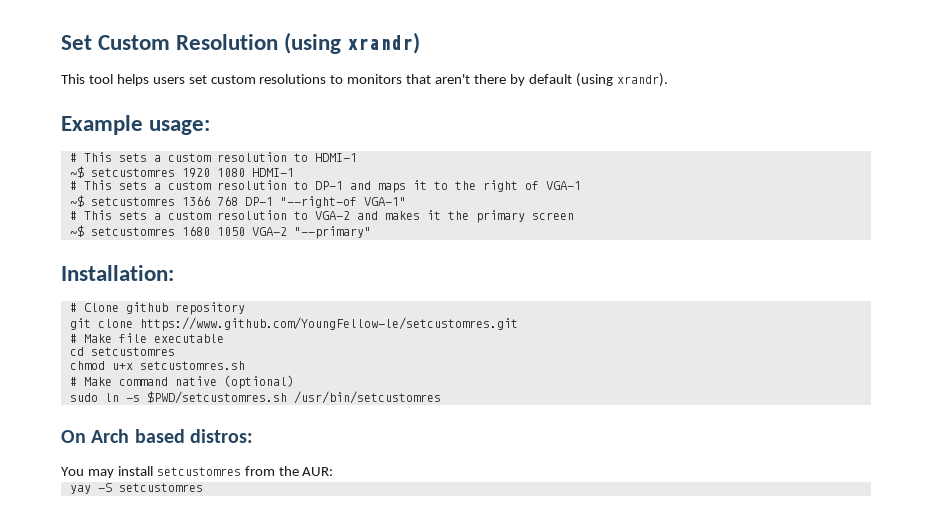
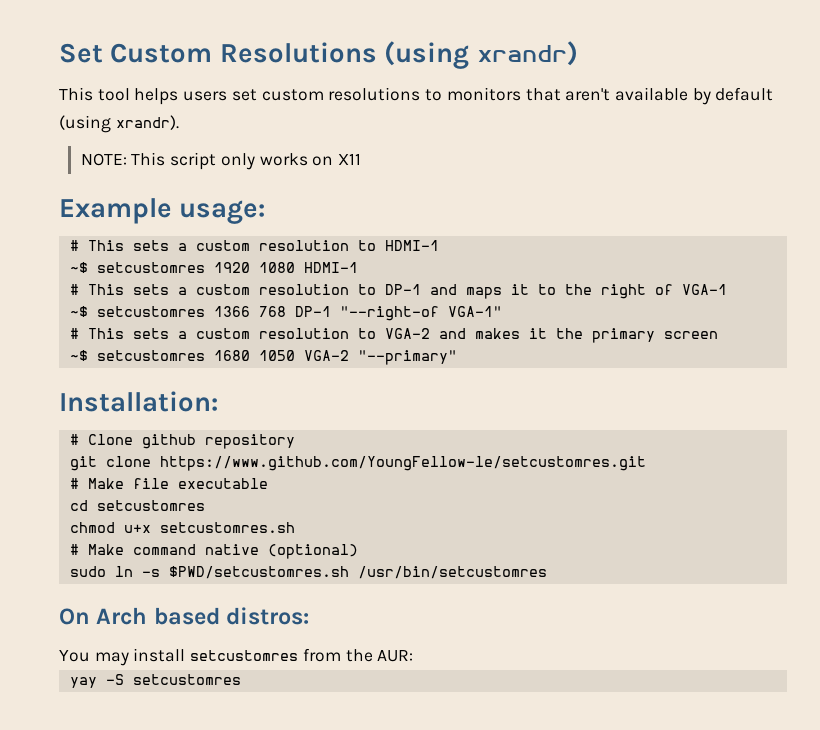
- Set Custom Resolution (using xrandr)
+ Set Custom Resolutions (using xrandr)
- This tool helps users set custom resolutions to monitors that aren't there by default (using xrandr).
+ This tool helps users set custom resolutions to monitors that aren't available by default (using xrandr).
+ NOTE: This script only works on X11

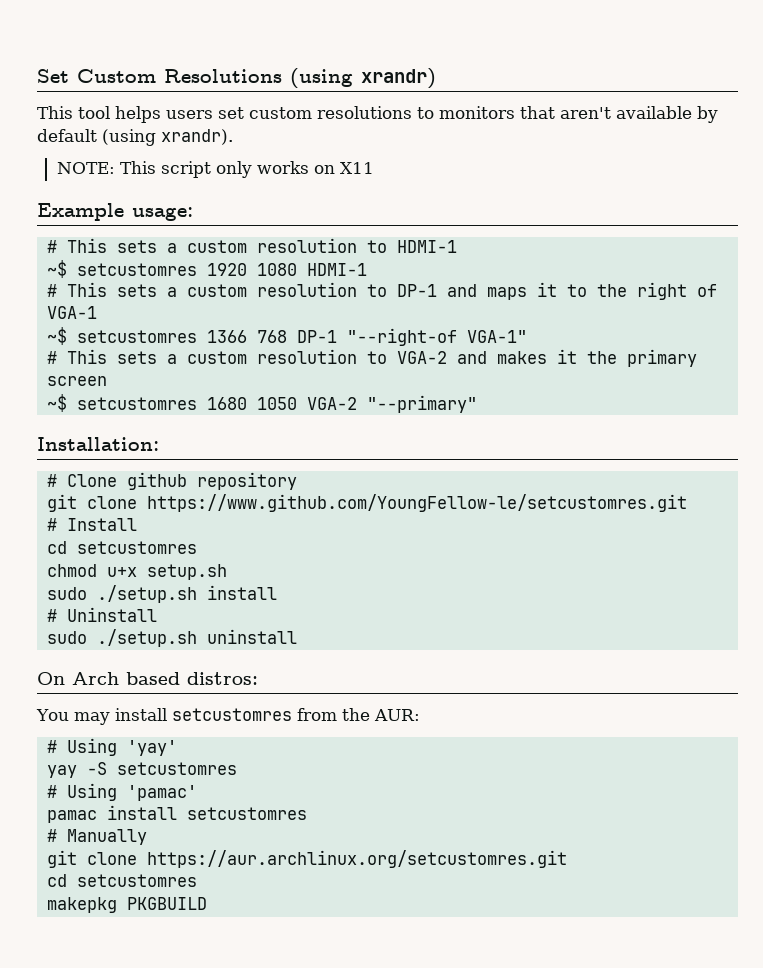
- # Make file executable
+ # Install
- chmod u+x setcustomres.sh
- # Make command native (optional)
- sudo ln -s $PWD/setcustomres.sh /usr/bin/setcustomres
+ chmod u+x setup.sh
+ sudo ./setup.sh install
+ # Uninstall
+ sudo ./setup.sh uninstall
+ # Using 'yay'
+ # Using 'pamac'
+ pamac install setcustomres
+ # Manually
+ git clone https://aur.archlinux.org/setcustomres.git
+ cd setcustomres
+ makepkg PKGBUILD

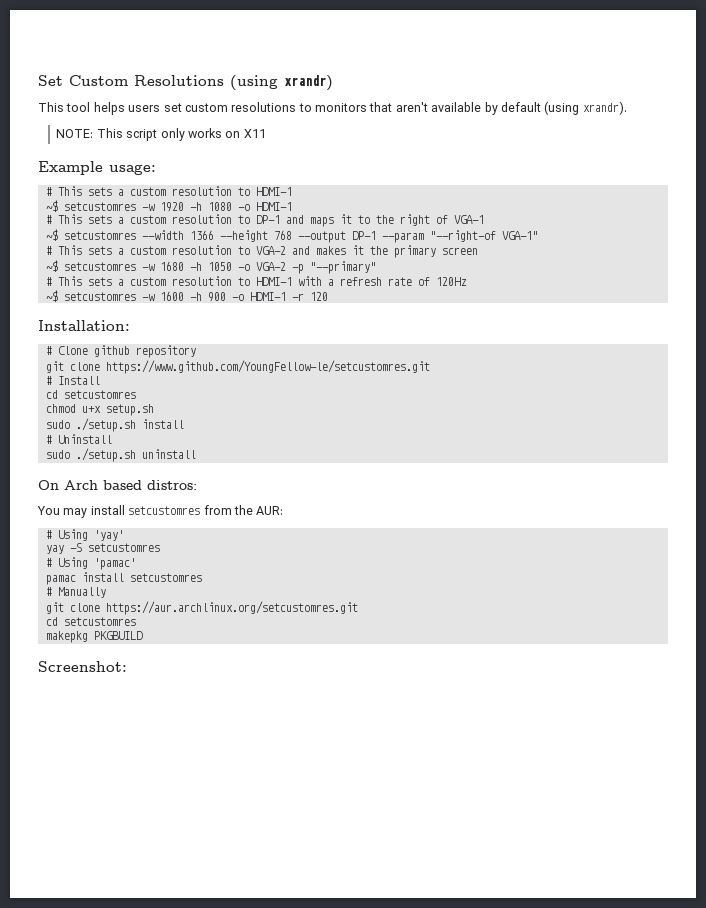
- ~$ setcustomres 1920 1080 HDMI-1
+ ~$ setcustomres -w 1920 -h 1080 -o HDMI-1
- ~$ setcustomres 1366 768 DP-1 "--right-of VGA-1"
+ ~$ setcustomres --width 1366 --height 768 --output DP-1 --param "--right-of VGA-1"
- ~$ setcustomres 1680 1050 VGA-2 "--primary"
+ ~$ setcustomres -w 1680 -h 1050 -o VGA-2 -p "--primary"
+ # This sets a custom resolution to HDMI-1 with a refresh rate of 120Hz
+ ~$ setcustomres -w 1600 -h 900 -o HDMI-1 -r 120
+ Screenshot:

